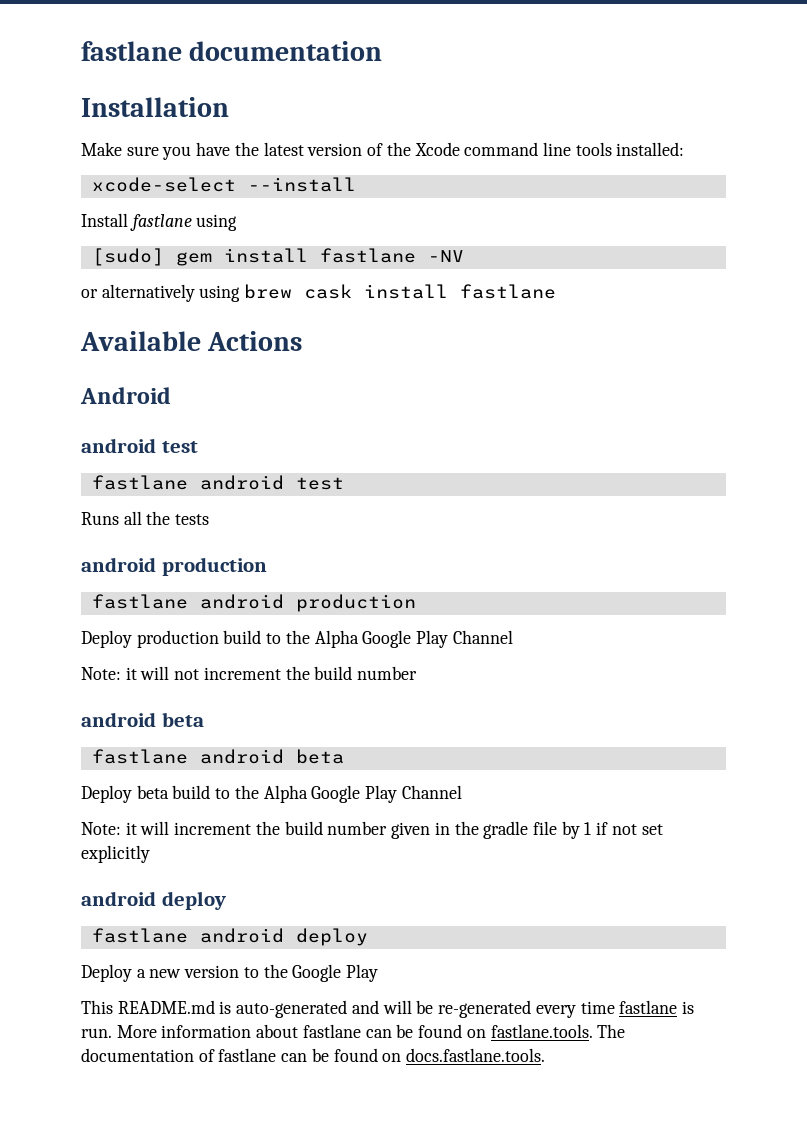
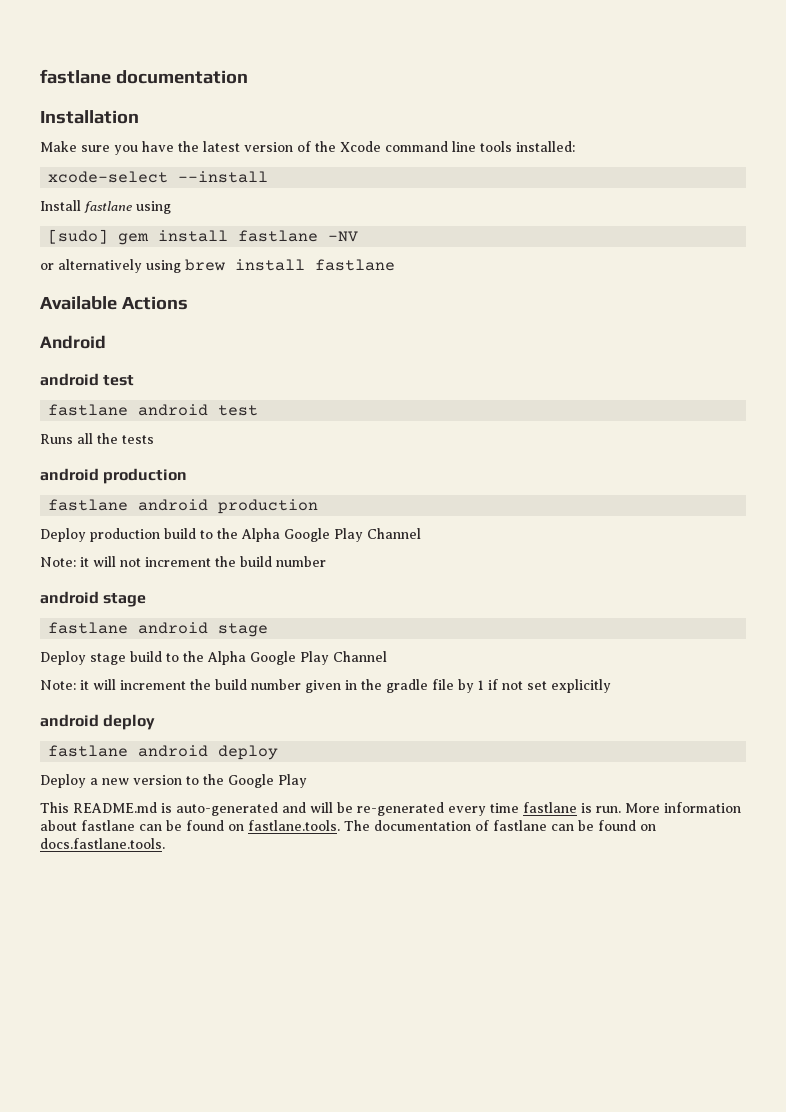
- or alternatively using brew cask install fastlane
+ or alternatively using brew install fastlane
  Note: it will not increment the build number
- android beta
- fastlane android beta
- Deploy beta build to the Alpha Google Play Channel
+ android stage
+ fastlane android stage
+ Deploy stage build to the Alpha Google Play Channel

